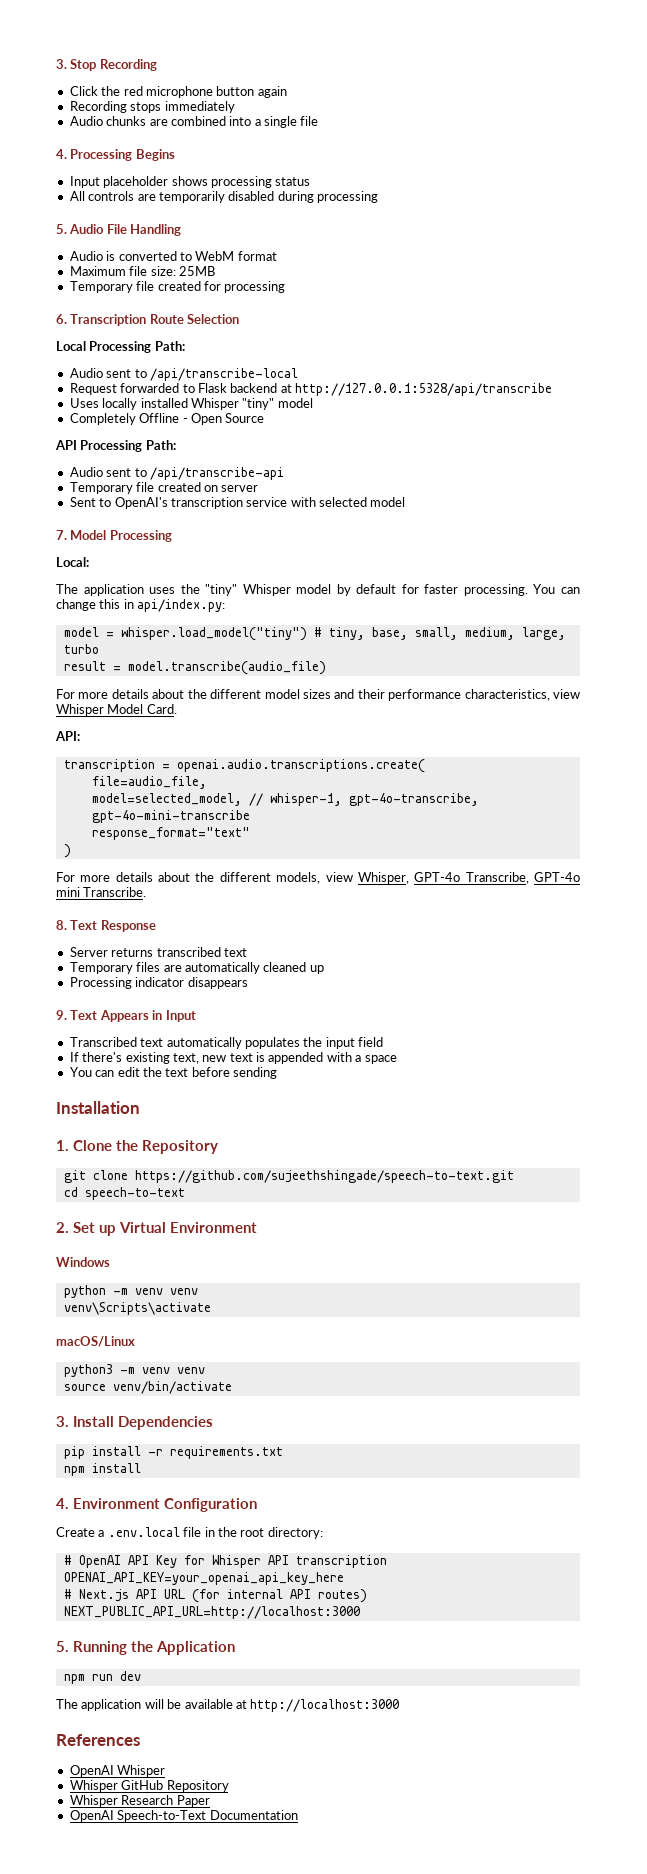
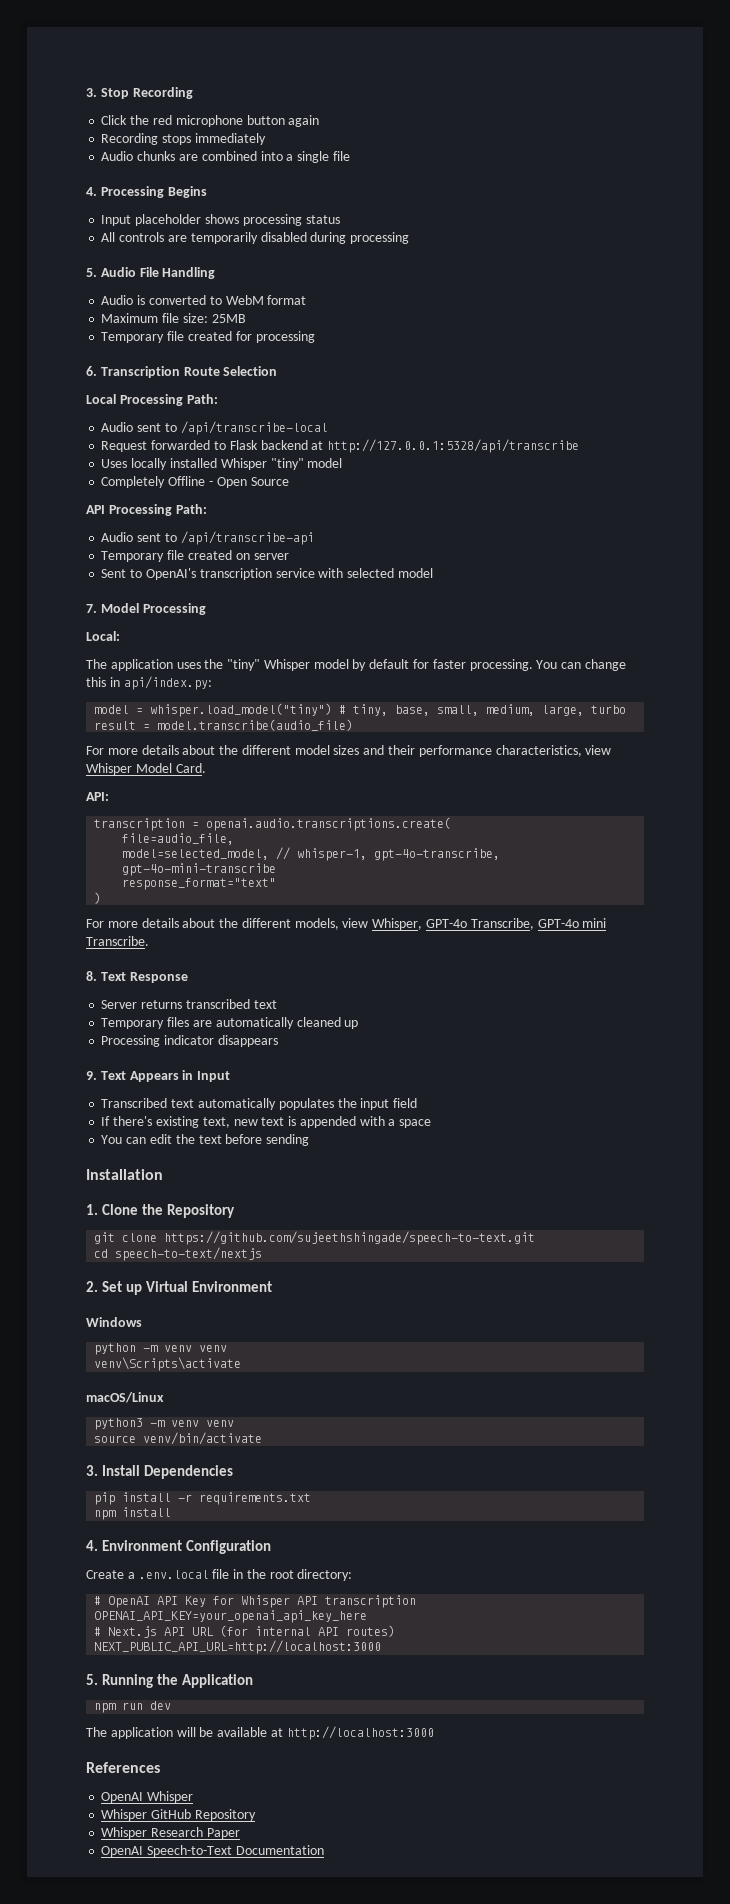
- cd speech-to-text
+ cd speech-to-text/nextjs

